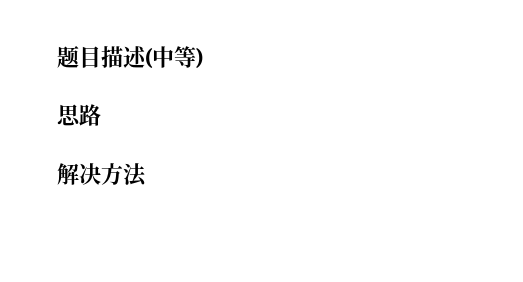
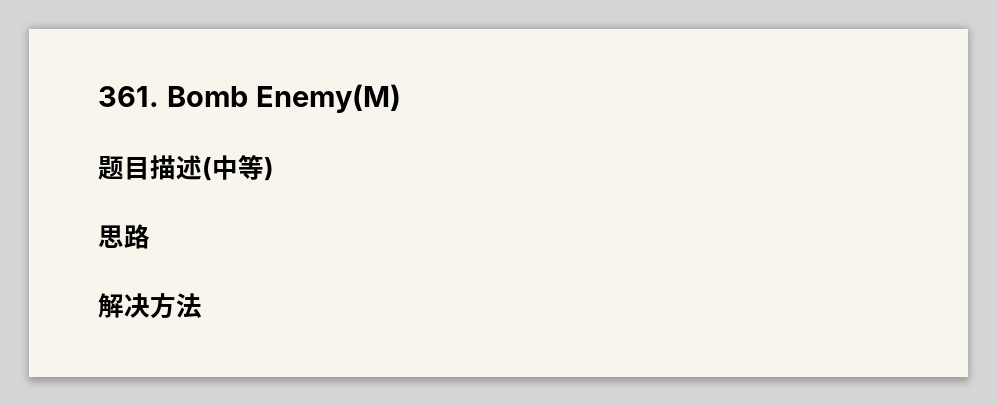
+ 361. Bomb Enemy(M)

